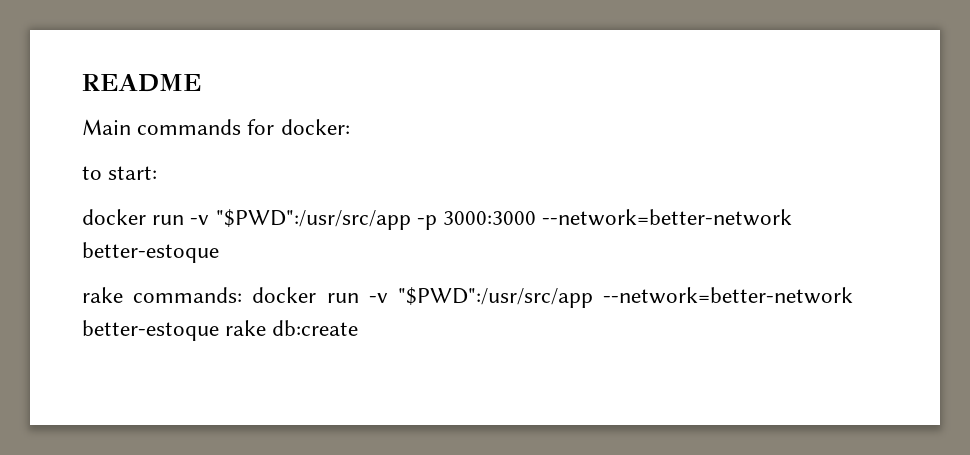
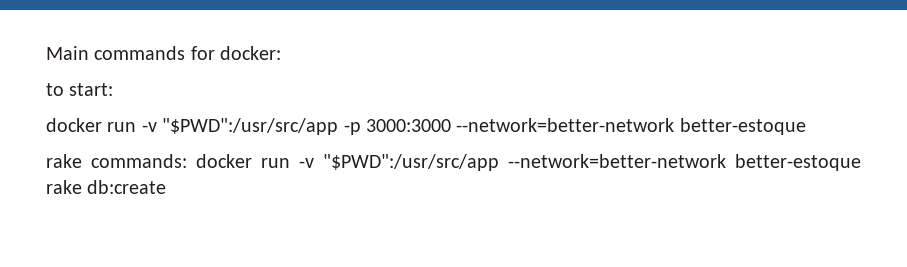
- README

